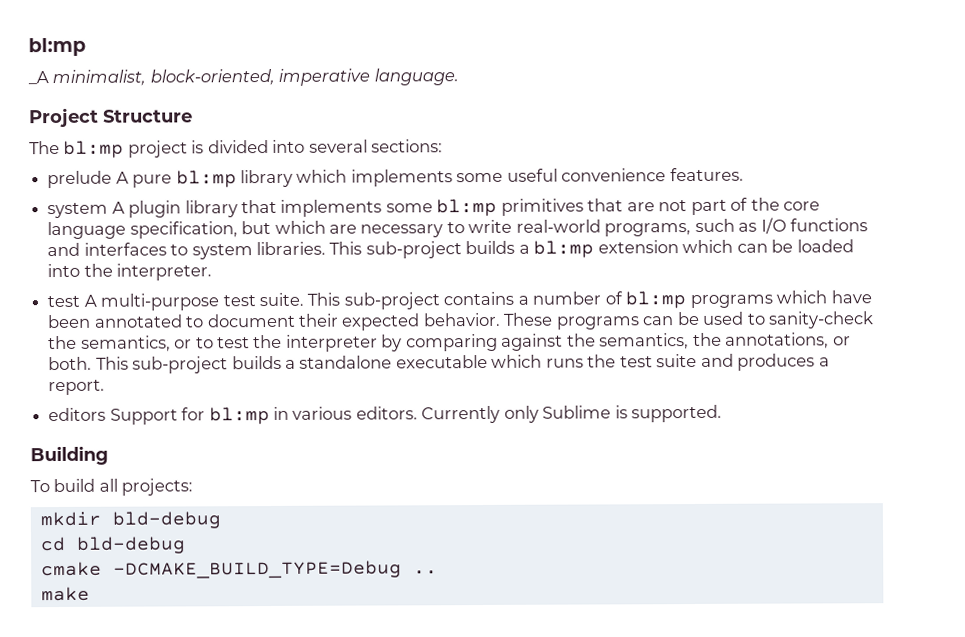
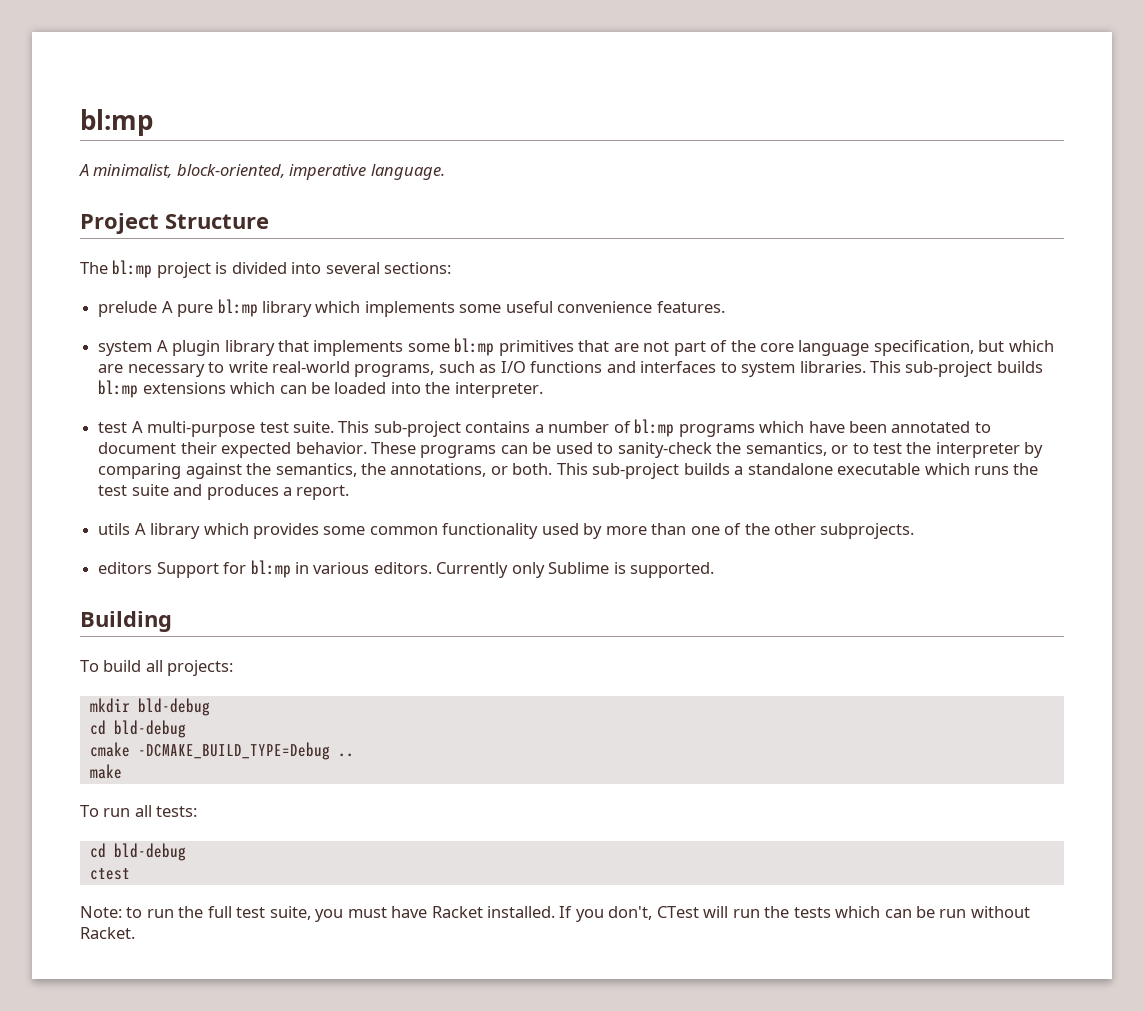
- _A minimalist, block-oriented, imperative language.
+ A minimalist, block-oriented, imperative language.
- This sub-project builds a bl:mp extension which can be loaded into the interpreter.
+ This sub-project builds bl:mp extensions which can be loaded into the interpreter.
+ utils A library which provides some common functionality used by more than one of the other subprojects.
+ To run all tests:
+ cd bld-debug
+ ctest
+ Note: to run the full test suite, you must have Racket installed. If you don't, CTest will run the tests which can be run without Racket.

